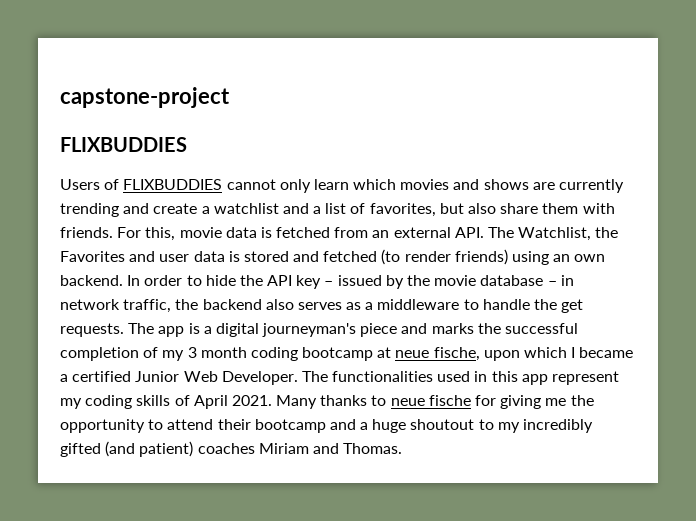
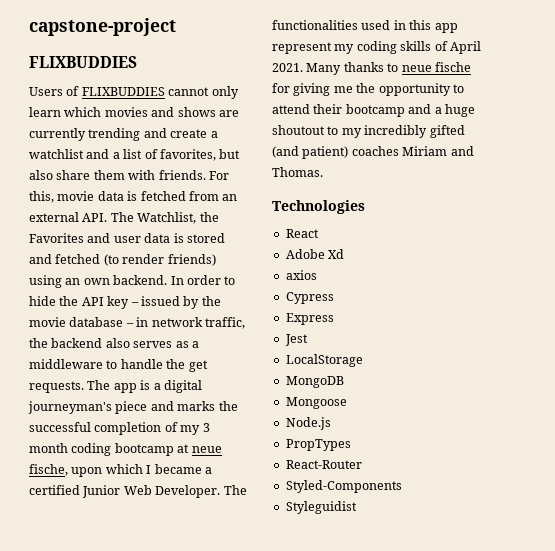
+ Technologies
+ React
+ Adobe Xd
+ axios
+ Cypress
+ Express
+ Jest
+ LocalStorage
+ MongoDB
+ Mongoose
+ Node.js
+ PropTypes
+ React-Router
+ Styled-Components
+ Styleguidist

